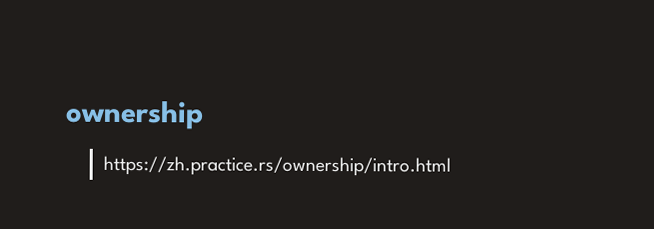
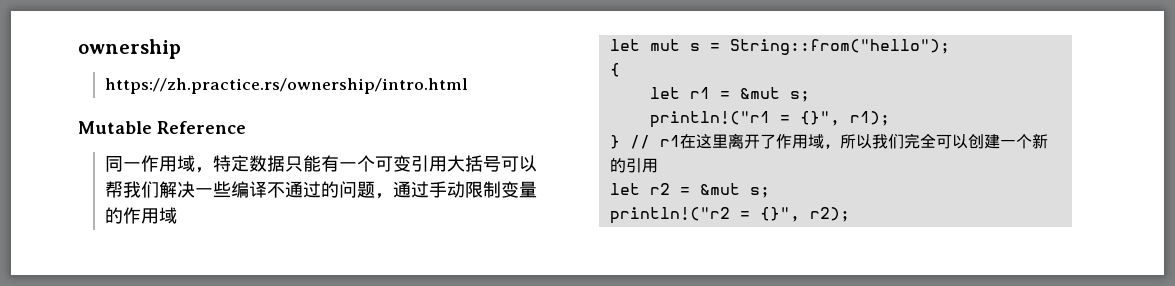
+ Mutable Reference
+ 同一作用域，特定数据只能有一个可变引用大括号可以帮我们解决一些编译不通过的问题，通过手动限制变量的作用域
+ let mut s = String::from("hello");
+ {
+ let r1 = &mut s;
+ println!("r1 = {}", r1);
+ } // r1在这里离开了作用域，所以我们完全可以创建一个新的引用
+ let r2 = &mut s;
+ println!("r2 = {}", r2);

